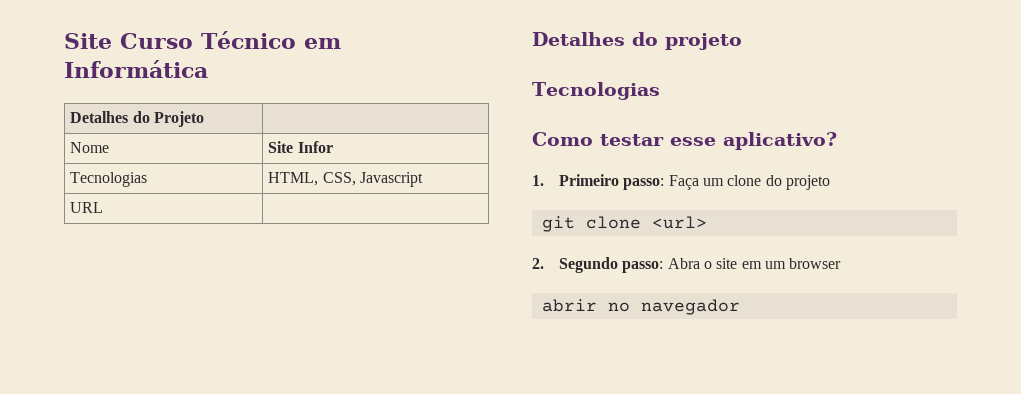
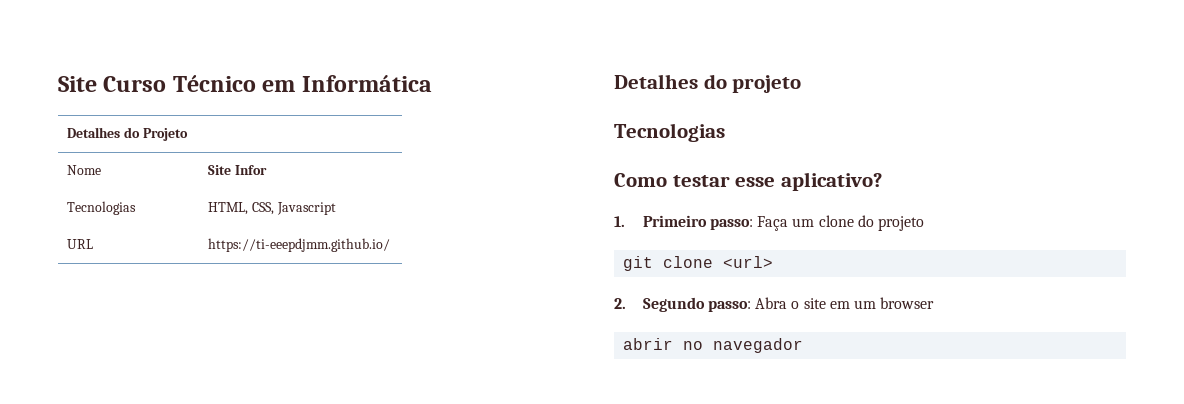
- URL |
+ URL | https://ti-eeepdjmm.github.io/

